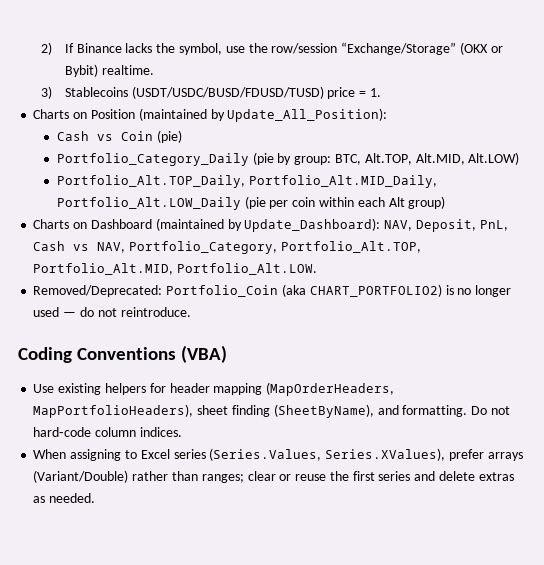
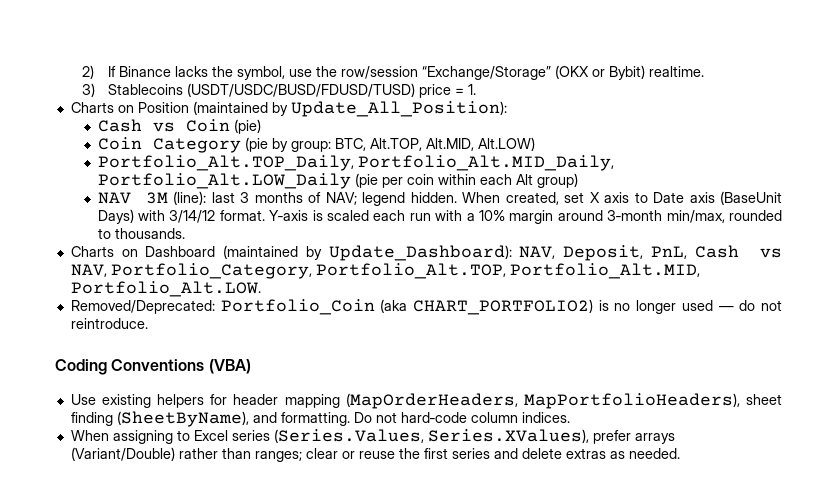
- Portfolio_Category_Daily (pie by group: BTC, Alt.TOP, Alt.MID, Alt.LOW)
+ Coin Category (pie by group: BTC, Alt.TOP, Alt.MID, Alt.LOW)
+ NAV 3M (line): last 3 months of NAV; legend hidden. When created, set X axis to Date axis (BaseUnit Days) with 3/14/12 format. Y‑axis is scaled each run with a 10% margin around 3‑month min/max, rounded to thousands.

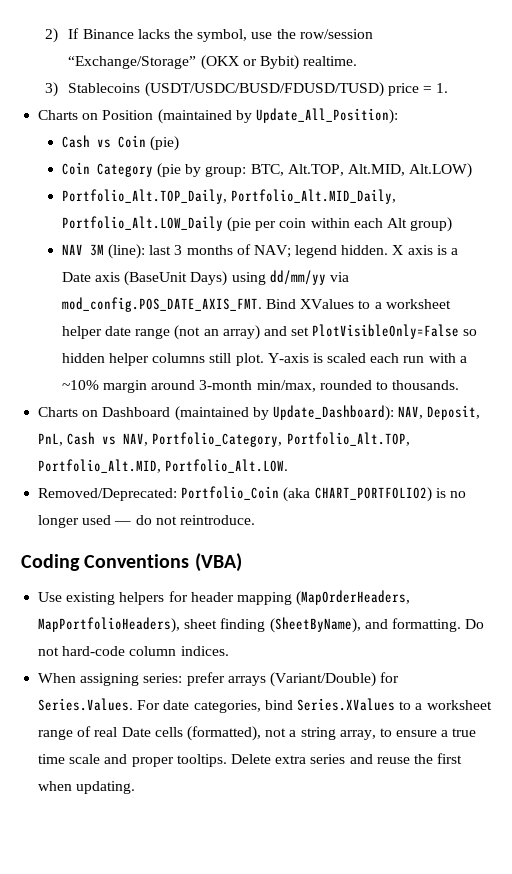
- When created, set X axis to Date axis (BaseUnit Days) with 3/14/12 format.
+ X axis is a Date axis (BaseUnit Days) using dd/mm/yy via mod_config.POS_DATE_AXIS_FMT. Bind XValues to a worksheet helper date range (not an array) and set PlotVisibleOnly=False so hidden helper columns still plot.
- Y‑axis is scaled each run with a 10% margin around 3‑month min/max, rounded to thousands.
+ Y‑axis is scaled each run with a ~10% margin around 3‑month min/max, rounded to thousands.
- When assigning to Excel series (Series.Values, Series.XValues), prefer arrays (Variant/Double) rather than ranges; clear or reuse the first series and delete extras as needed.
+ When assigning series: prefer arrays (Variant/Double) for Series.Values. For date categories, bind Series.XValues to a worksheet range of real Date cells (formatted), not a string array, to ensure a true time scale and proper tooltips. Delete extra series and reuse the first when updating.

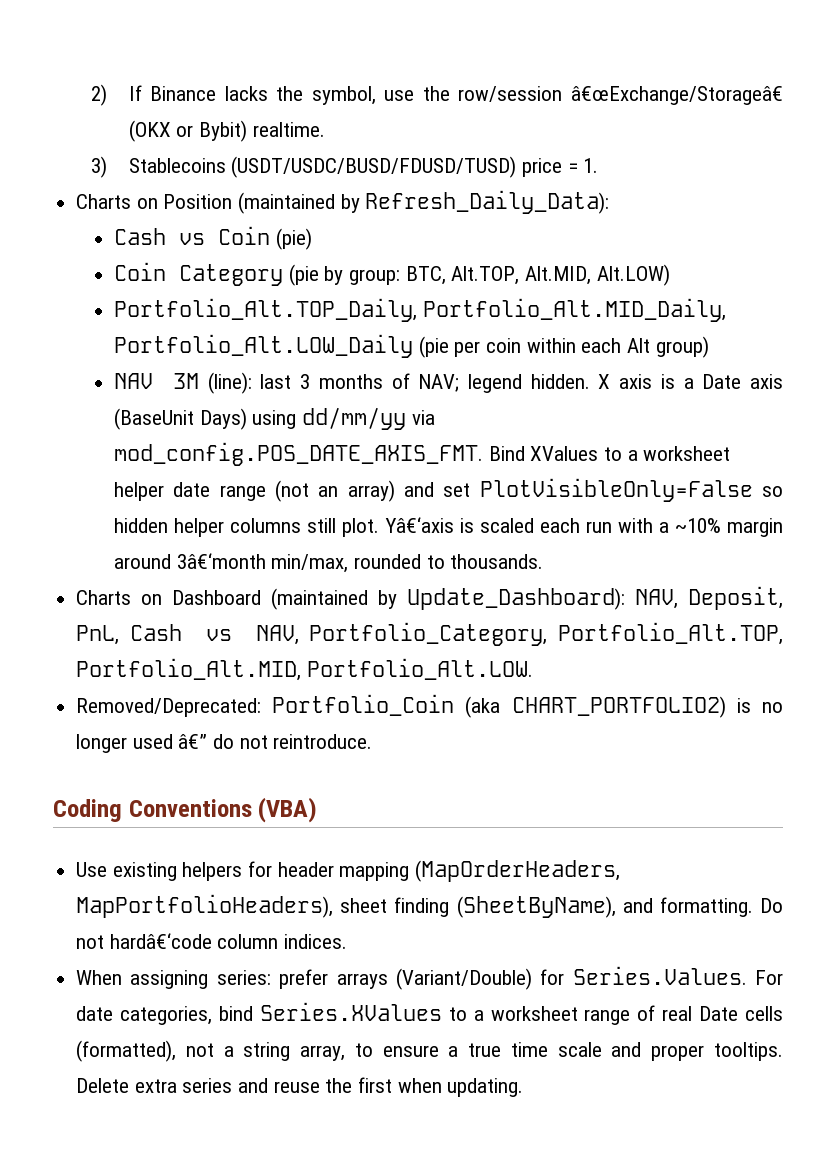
- 2) If Binance lacks the symbol, use the row/session “Exchange/Storage” (OKX or Bybit) realtime.
+ 2) If Binance lacks the symbol, use the row/session â€œExchange/Storageâ€ (OKX or Bybit) realtime.
- Charts on Position (maintained by Update_All_Position):
+ Charts on Position (maintained by Refresh_Daily_Data):
- Y‑axis is scaled each run with a ~10% margin around 3‑month min/max, rounded to thousands.
+ Yâ€‘axis is scaled each run with a ~10% margin around 3â€‘month min/max, rounded to thousands.
- Removed/Deprecated: Portfolio_Coin (aka CHART_PORTFOLIO2) is no longer used — do not reintroduce.
+ Removed/Deprecated: Portfolio_Coin (aka CHART_PORTFOLIO2) is no longer used â€” do not reintroduce.
- Do not hard‑code column indices.
+ Do not hardâ€‘code column indices.

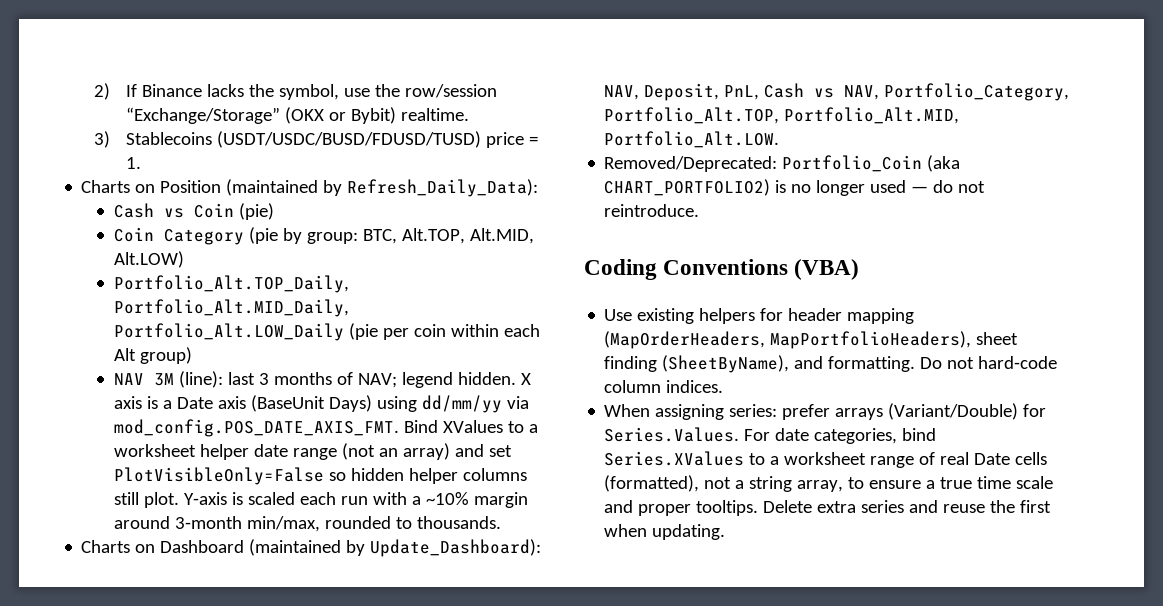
- 2) If Binance lacks the symbol, use the row/session â€œExchange/Storageâ€ (OKX or Bybit) realtime.
+ 2) If Binance lacks the symbol, use the row/session “Exchange/Storage” (OKX or Bybit) realtime.
- Yâ€‘axis is scaled each run with a ~10% margin around 3â€‘month min/max, rounded to thousands.
+ Y‑axis is scaled each run with a ~10% margin around 3‑month min/max, rounded to thousands.
- Removed/Deprecated: Portfolio_Coin (aka CHART_PORTFOLIO2) is no longer used â€” do not reintroduce.
+ Removed/Deprecated: Portfolio_Coin (aka CHART_PORTFOLIO2) is no longer used — do not reintroduce.
- Do not hardâ€‘code column indices.
+ Do not hard‑code column indices.

